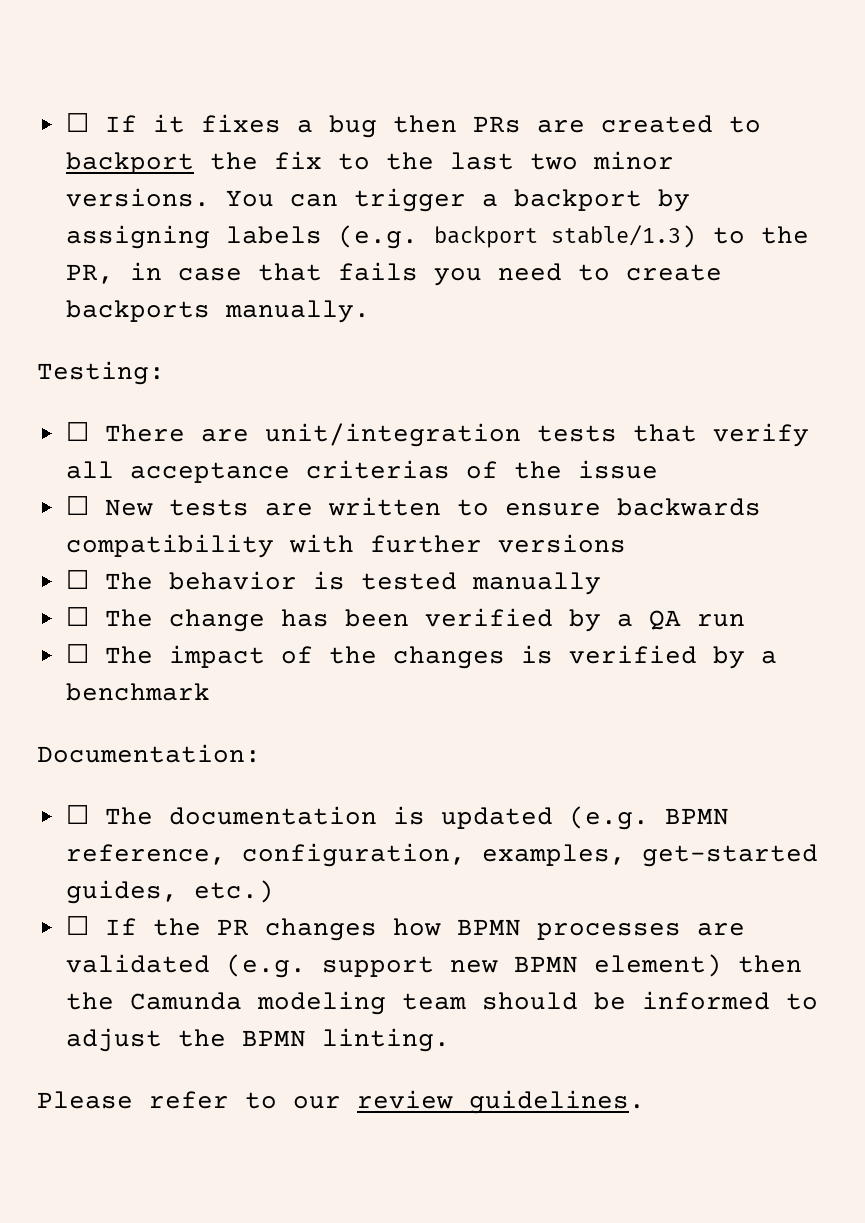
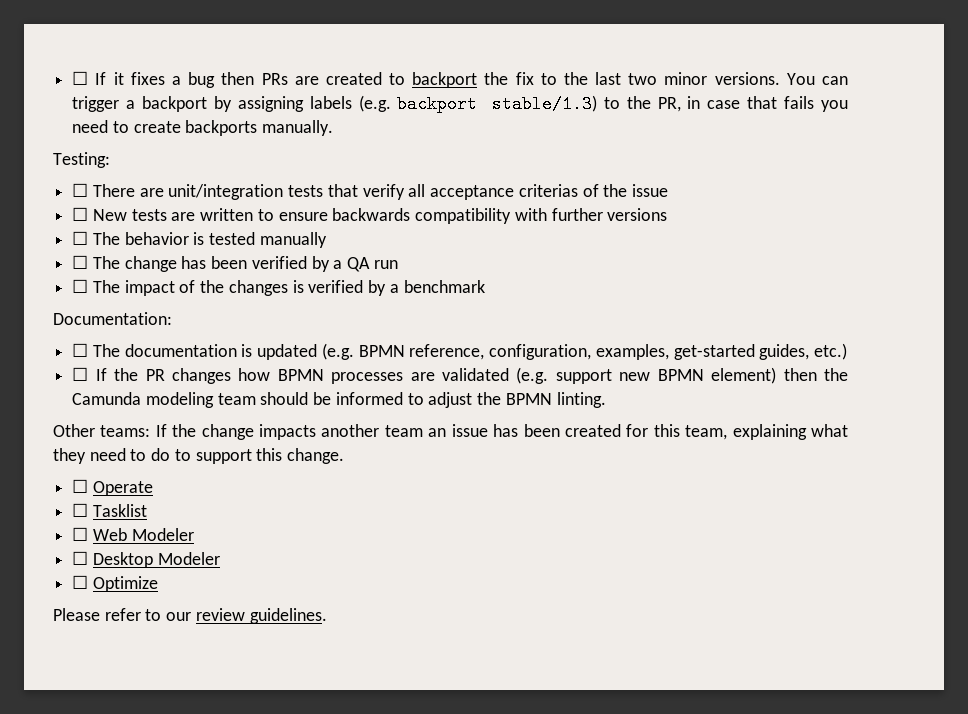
+ Other teams: If the change impacts another team an issue has been created for this team, explaining what they need to do to support this change.
+ ☐ Operate
+ ☐ Tasklist
+ ☐ Web Modeler
+ ☐ Desktop Modeler
+ ☐ Optimize

